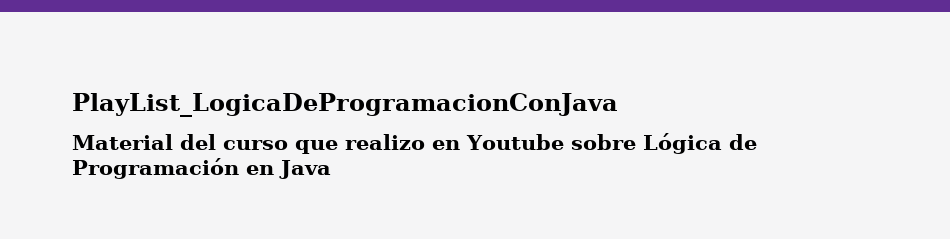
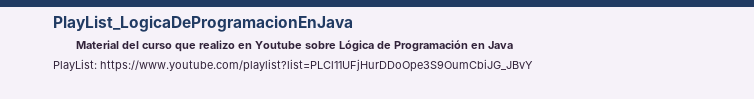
- PlayList_LogicaDeProgramacionConJava
+ PlayList_LogicaDeProgramacionEnJava
+ PlayList: https://www.youtube.com/playlist?list=PLCl11UFjHurDDoOpe3S9OumCbiJG_JBvY

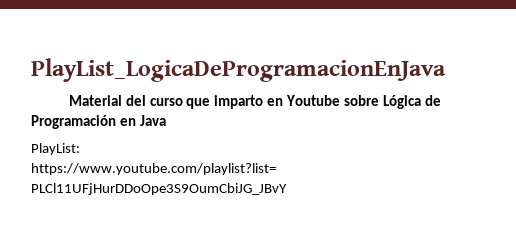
- Material del curso que realizo en Youtube sobre Lógica de Programación en Java
+ Material del curso que imparto en Youtube sobre Lógica de Programación en Java

